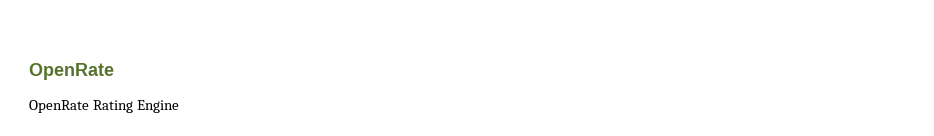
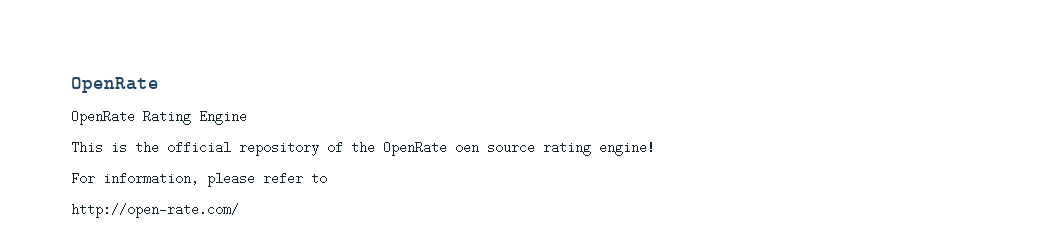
+ This is the official repository of the OpenRate oen source rating engine!
+ For information, please refer to
+ http://open-rate.com/

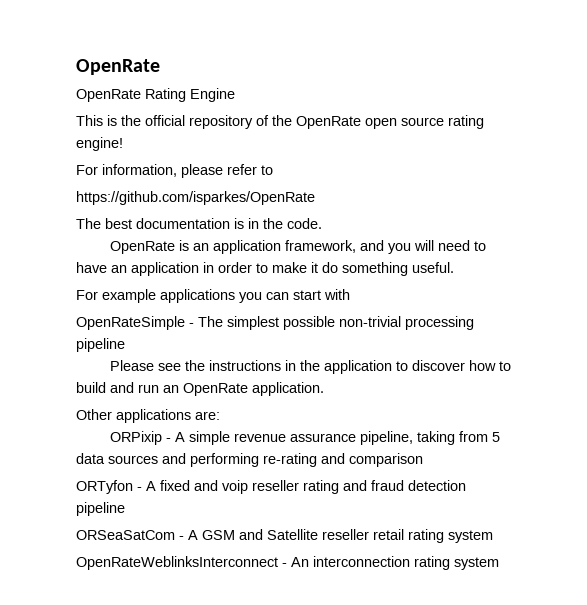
- This is the official repository of the OpenRate oen source rating engine!
+ This is the official repository of the OpenRate open source rating engine!
- http://open-rate.com/
+ https://github.com/isparkes/OpenRate
+ The best documentation is in the code.
+ OpenRate is an application framework, and you will need to have an application in order to make it do something useful.
+ For example applications you can start with
+ OpenRateSimple - The simplest possible non-trivial processing pipeline
+ Please see the instructions in the application to discover how to build and run an OpenRate application.
+ Other applications are:
+ ORPixip - A simple revenue assurance pipeline, taking from 5 data sources and performing re-rating and comparison
+ ORTyfon - A fixed and voip reseller rating and fraud detection pipeline
+ ORSeaSatCom - A GSM and Satellite reseller retail rating system
+ OpenRateWeblinksInterconnect - An interconnection rating system

